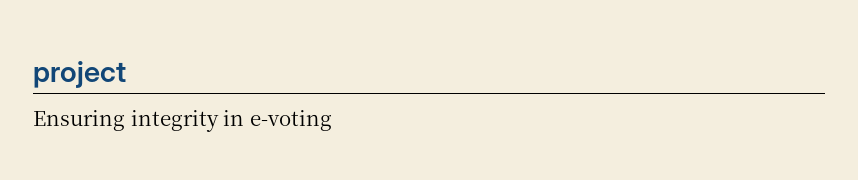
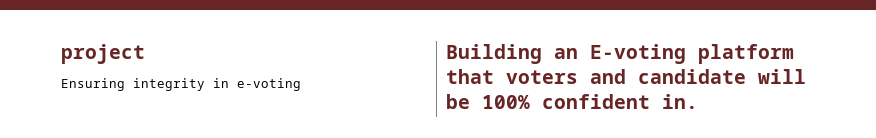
+ Building an E-voting platform that voters and candidate will be 100% confident in.

